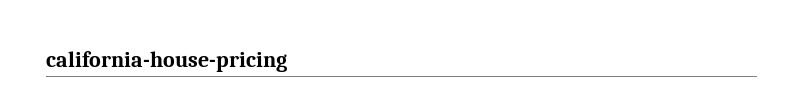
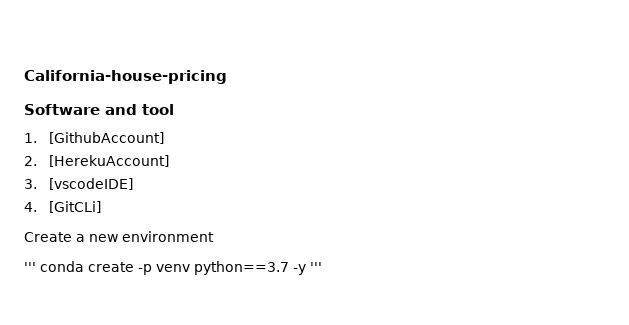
- california-house-pricing
+ California-house-pricing
+ Software and tool
+ 1. [GithubAccount]
+ 2. [HerekuAccount]
+ 3. [vscodeIDE]
+ 4. [GitCLi]
+ Create a new environment
+ ''' conda create -p venv python==3.7 -y '''

